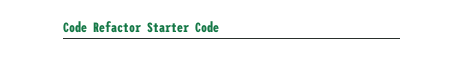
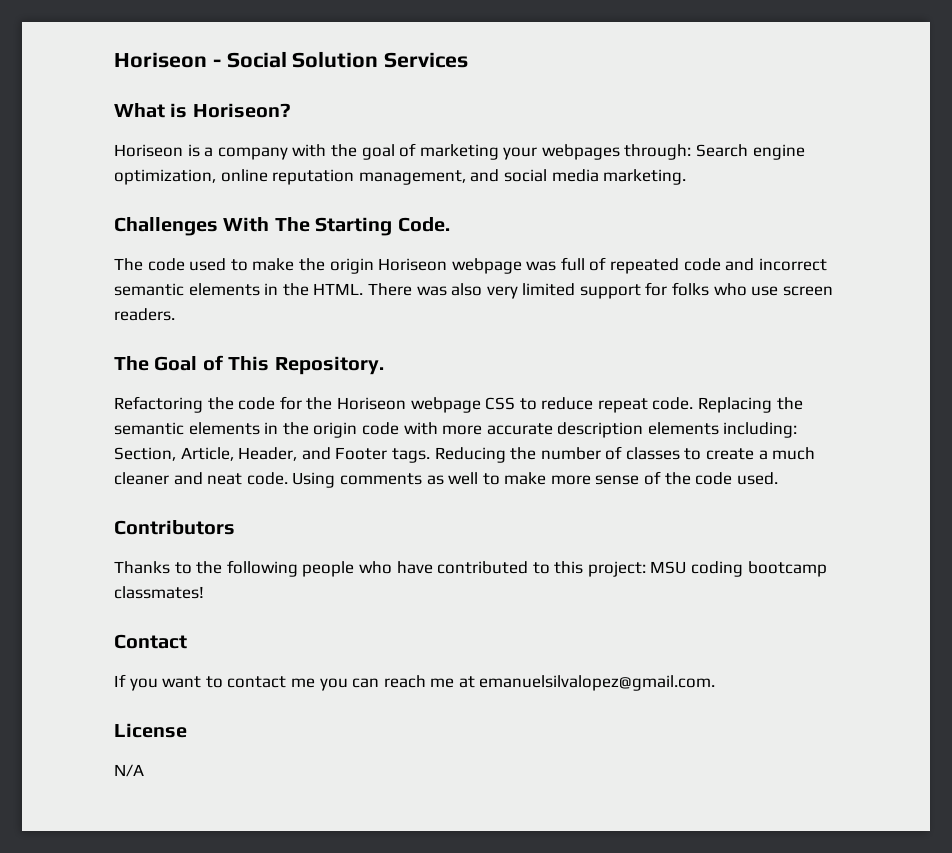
- Code Refactor Starter Code
+ Horiseon - Social Solution Services
+ What is Horiseon?
+ Horiseon is a company with the goal of marketing your webpages through: Search engine optimization, online reputation management, and social media marketing.
+ Challenges With The Starting Code.
+ The code used to make the origin Horiseon webpage was full of repeated code and incorrect semantic elements in the HTML. There was also very limited support for folks who use screen readers.
+ The Goal of This Repository.
+ Refactoring the code for the Horiseon webpage CSS to reduce repeat code. Replacing the semantic elements in the origin code with more accurate description elements including: Section, Article, Header, and Footer tags. Reducing the number of classes to create a much cleaner and neat code. Using comments as well to make more sense of the code used.
+ Contributors
+ Thanks to the following people who have contributed to this project: MSU coding bootcamp classmates!
+ Contact
+ If you want to contact me you can reach me at emanuelsilvalopez@gmail.com.
+ License
+ N/A

